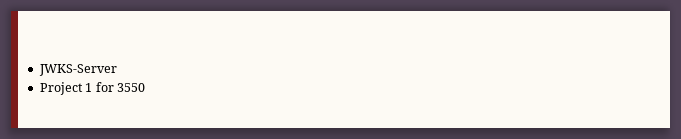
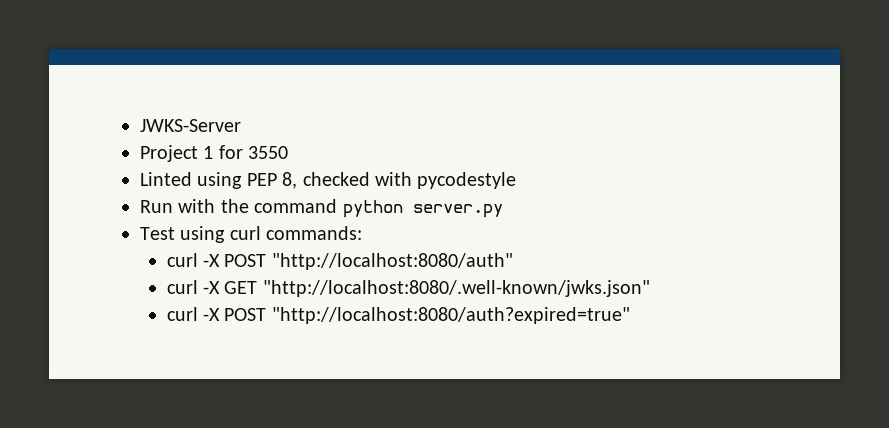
+ Linted using PEP 8, checked with pycodestyle
+ Run with the command python server.py
+ Test using curl commands:
+ curl -X POST "http://localhost:8080/auth"
+ curl -X GET "http://localhost:8080/.well-known/jwks.json"
+ curl -X POST "http://localhost:8080/auth?expired=true"

